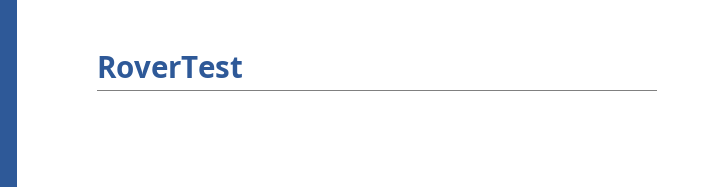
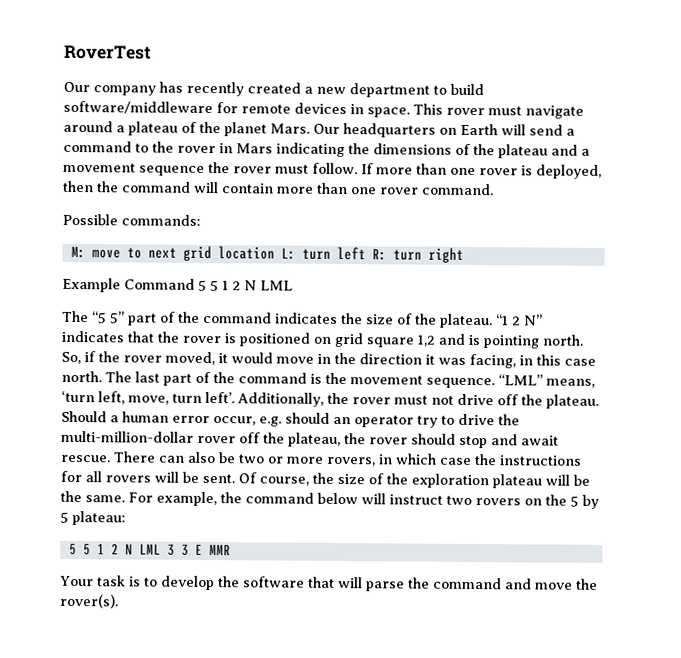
+ Our company has recently created a new department to build software/middleware for remote devices in space. This rover must navigate around a plateau of the planet Mars. Our headquarters on Earth will send a command to the rover in Mars indicating the dimensions of the plateau and a movement sequence the rover must follow. If more than one rover is deployed, then the command will contain more than one rover command.
+ Possible commands:
+ M: move to next grid location L: turn left R: turn right
+ Example Command 5 5 1 2 N LML
+ The “5 5” part of the command indicates the size of the plateau. “1 2 N” indicates that the rover is positioned on grid square 1,2 and is pointing north. So, if the rover moved, it would move in the direction it was facing, in this case north. The last part of the command is the movement sequence. “LML” means, ‘turn left, move, turn left’. Additionally, the rover must not drive off the plateau. Should a human error occur, e.g. should an operator try to drive the multi-million-dollar rover off the plateau, the rover should stop and await rescue. There can also be two or more rovers, in which case the instructions for all rovers will be sent. Of course, the size of the exploration plateau will be the same. For example, the command below will instruct two rovers on the 5 by 5 plateau:
+ 5 5 1 2 N LML 3 3 E MMR
+ Your task is to develop the software that will parse the command and move the rover(s).

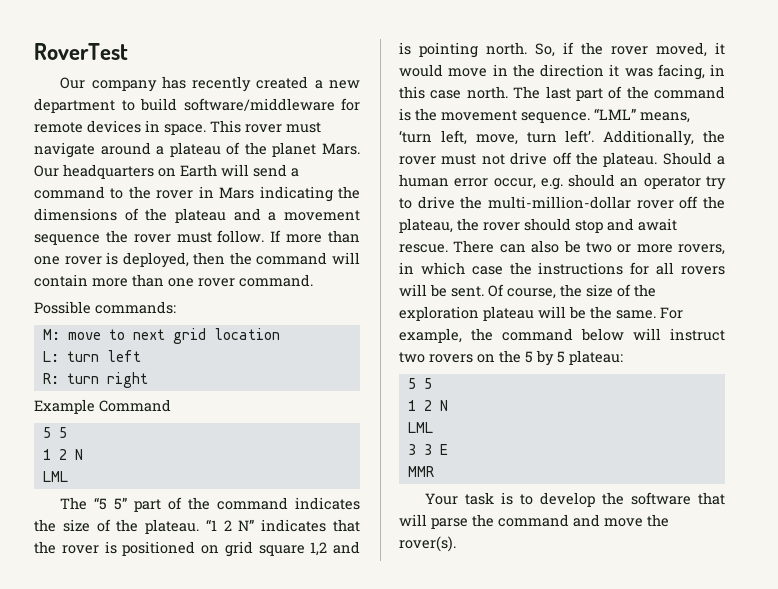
- M: move to next grid location L: turn left R: turn right
+ M: move to next grid location
+ L: turn left
+ R: turn right
- Example Command 5 5 1 2 N LML
+ Example Command
+ 5 5
+ 1 2 N
+ LML
  For example, the command below will instruct two rovers on the 5 by 5 plateau:
- 5 5 1 2 N LML 3 3 E MMR
+ 5 5
+ 1 2 N
+ LML
+ 3 3 E
+ MMR

